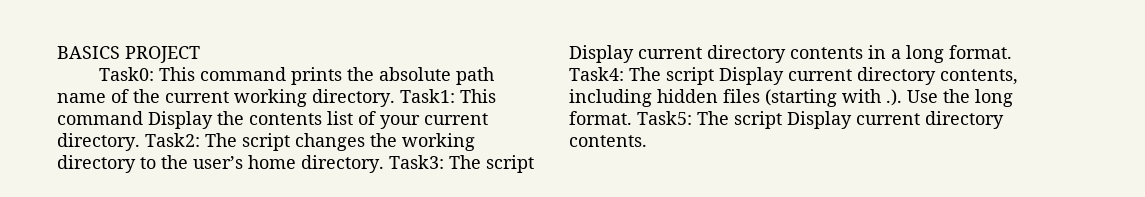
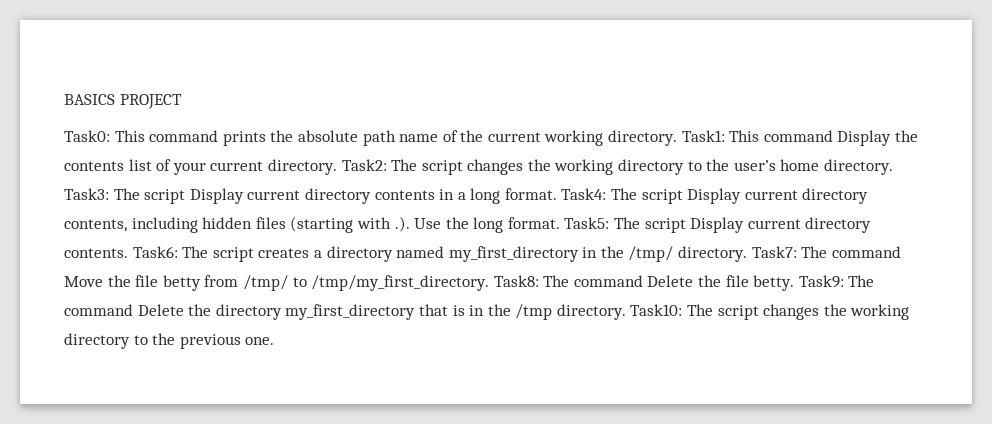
+ Task6: The script creates a directory named my_first_directory in the /tmp/ directory. Task7: The command Move the file betty from /tmp/ to /tmp/my_first_directory. Task8: The command Delete the file betty. Task9: The command Delete the directory my_first_directory that is in the /tmp directory. Task10: The script changes the working directory to the previous one.

